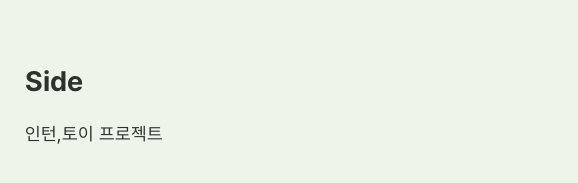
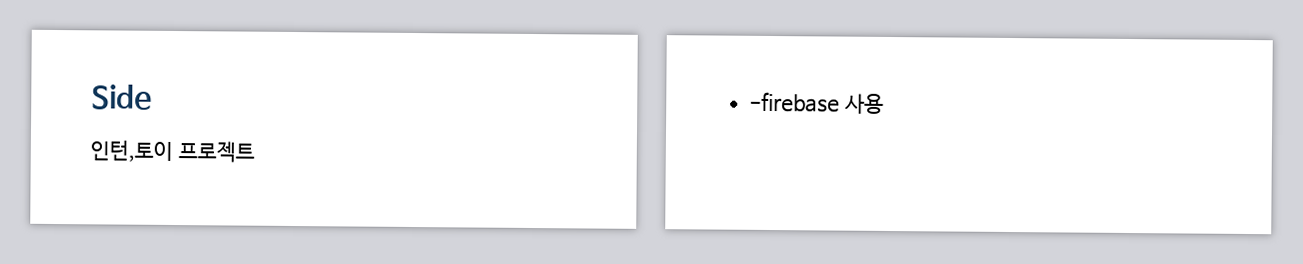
+ -firebase 사용

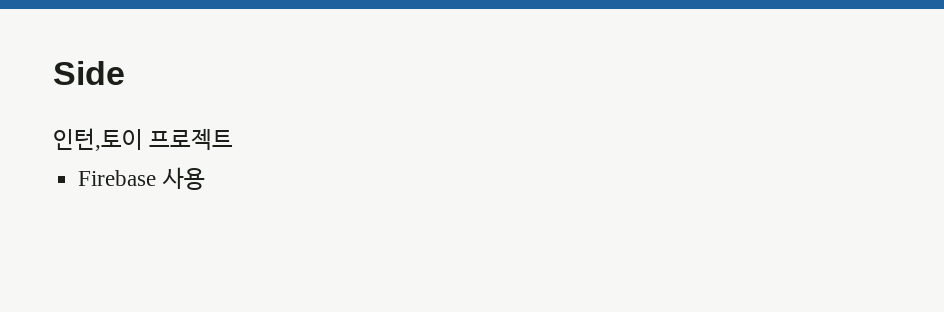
- -firebase 사용
+ Firebase 사용

